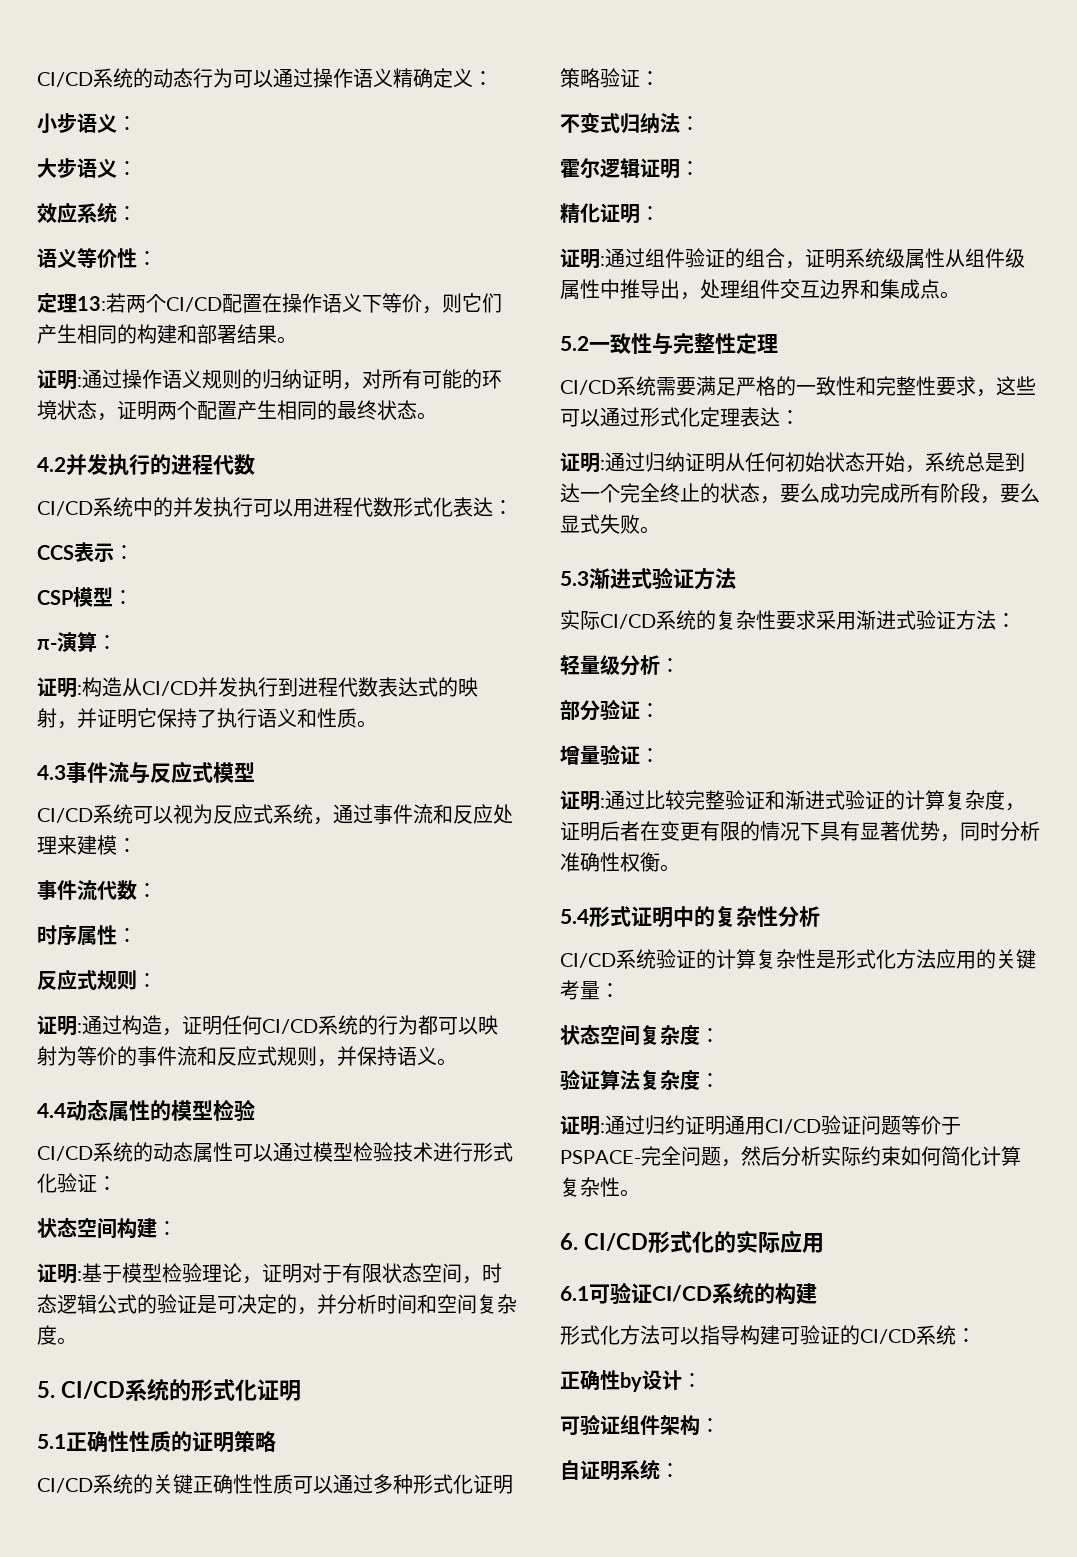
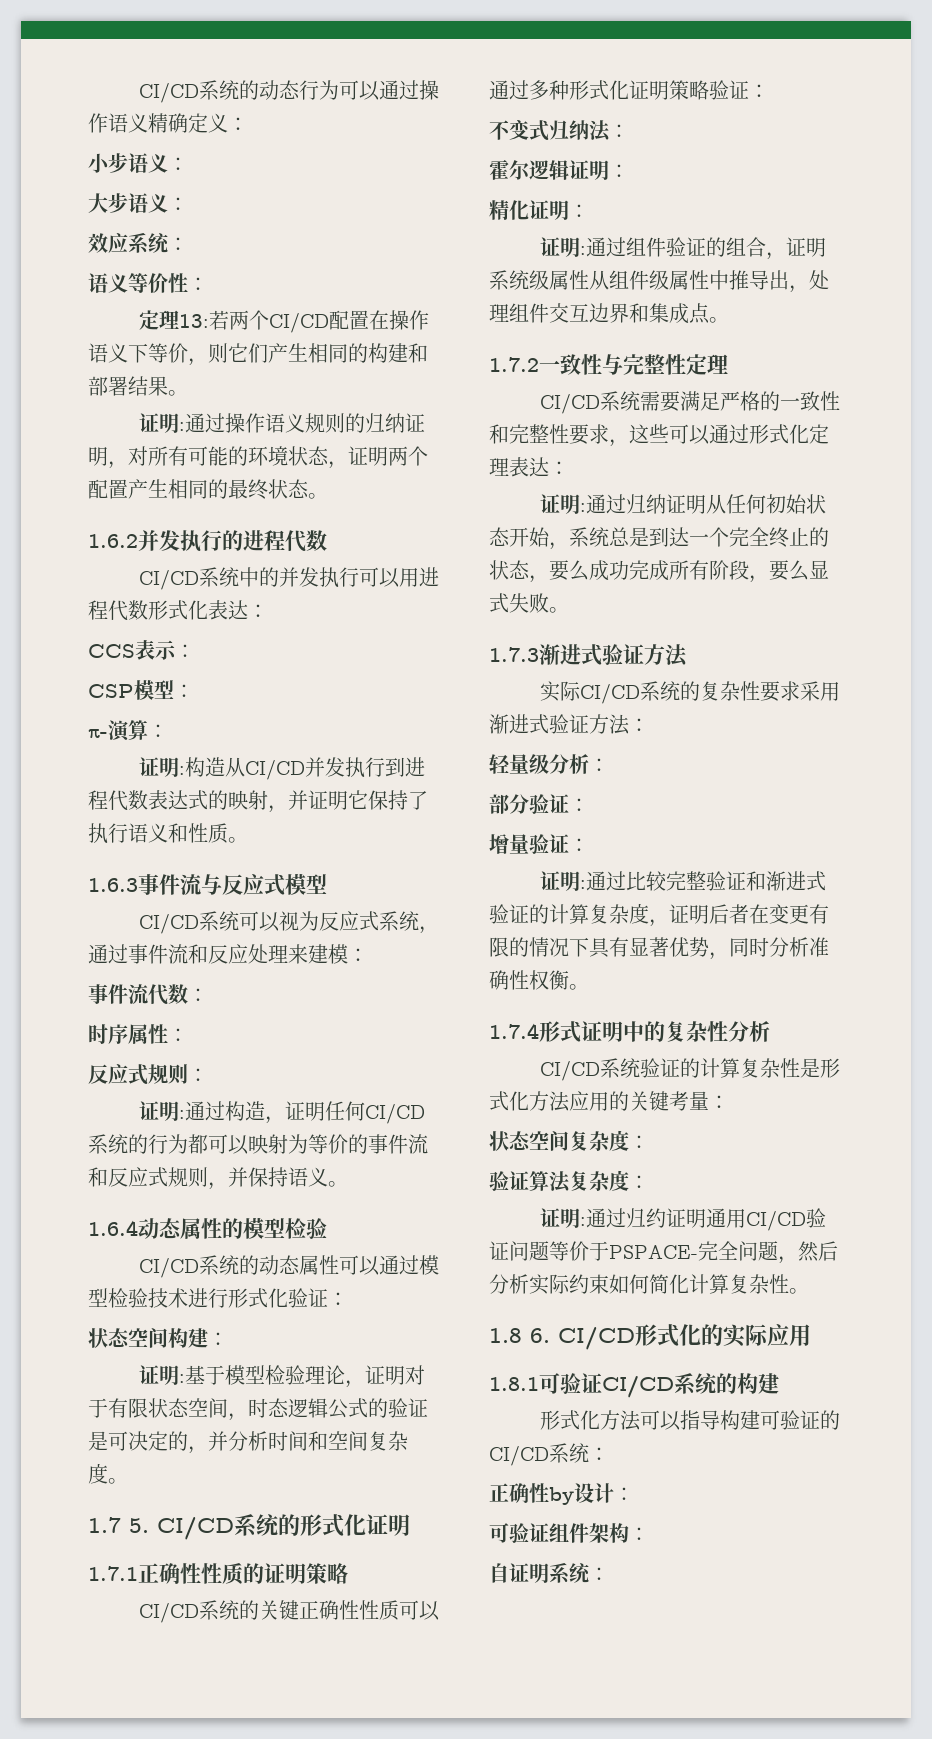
- 4.2并发执行的进程代数
+ 1.6.2并发执行的进程代数
- 4.3事件流与反应式模型
+ 1.6.3事件流与反应式模型
- 4.4动态属性的模型检验
+ 1.6.4动态属性的模型检验
- 5. CI/CD系统的形式化证明
+ 1.7 5. CI/CD系统的形式化证明
- 5.1正确性性质的证明策略
+ 1.7.1正确性性质的证明策略
- 5.2一致性与完整性定理
+ 1.7.2一致性与完整性定理
- 5.3渐进式验证方法
+ 1.7.3渐进式验证方法
- 5.4形式证明中的复杂性分析
+ 1.7.4形式证明中的复杂性分析
- 6. CI/CD形式化的实际应用
+ 1.8 6. CI/CD形式化的实际应用
- 6.1可验证CI/CD系统的构建
+ 1.8.1可验证CI/CD系统的构建

